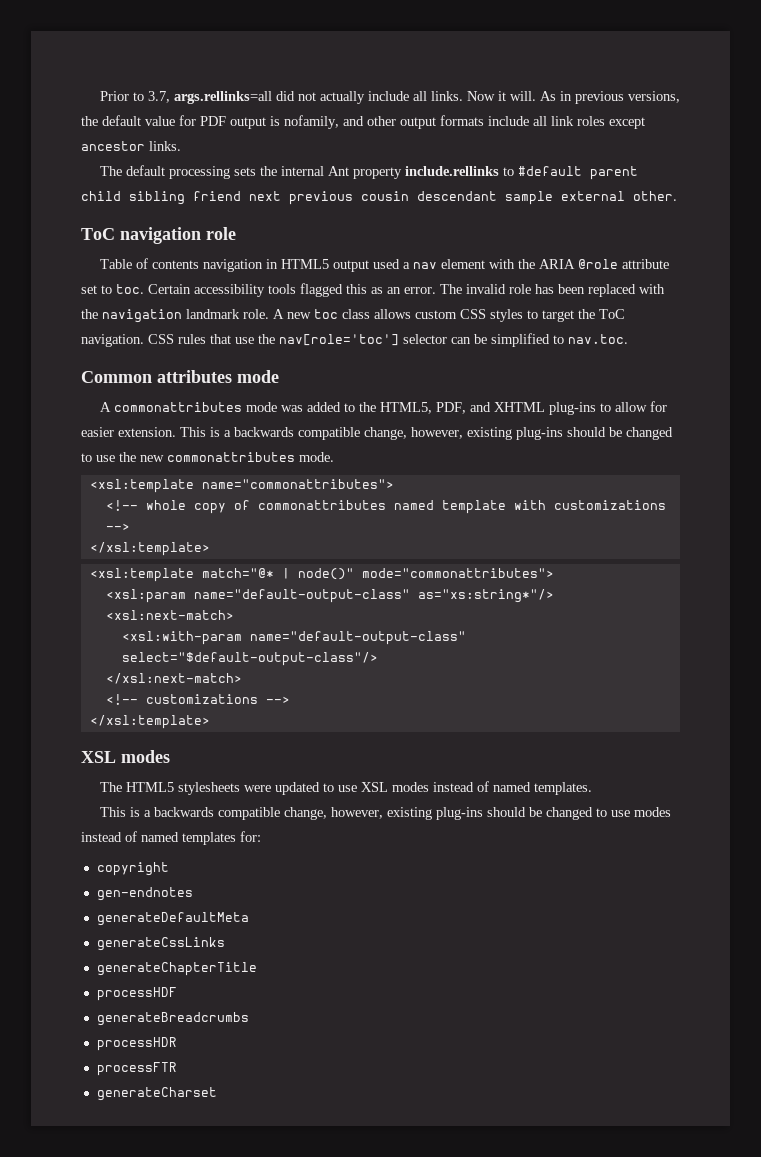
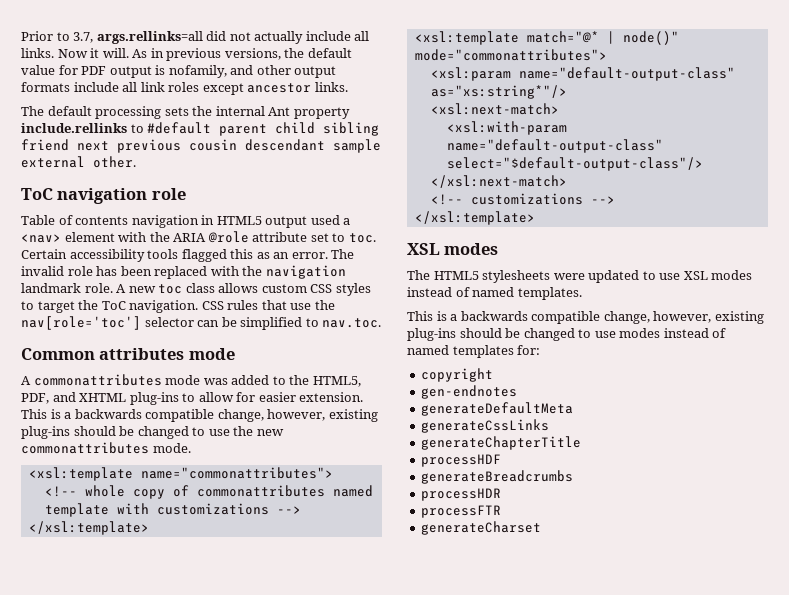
- Table of contents navigation in HTML5 output used a nav element with the ARIA @role attribute set to toc.
+ Table of contents navigation in HTML5 output used a <nav> element with the ARIA @role attribute set to toc.

